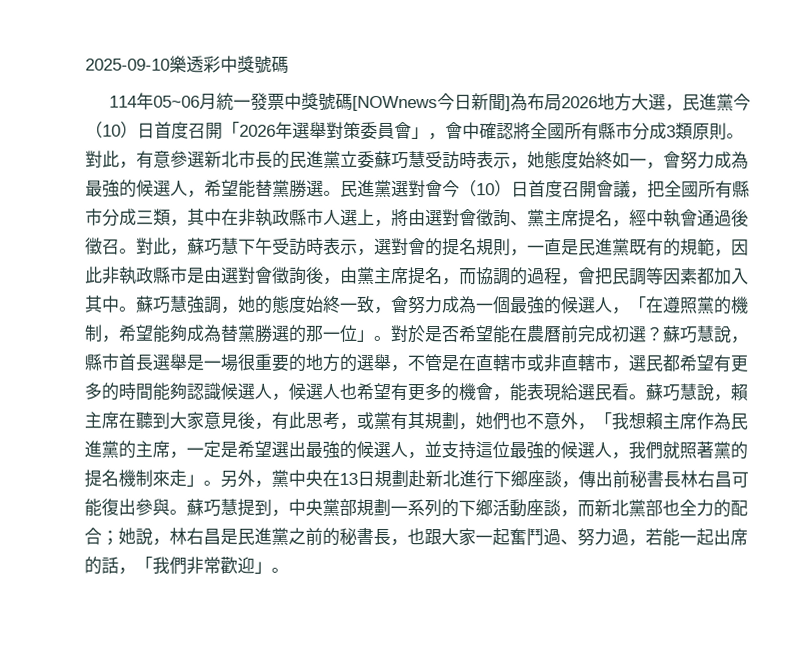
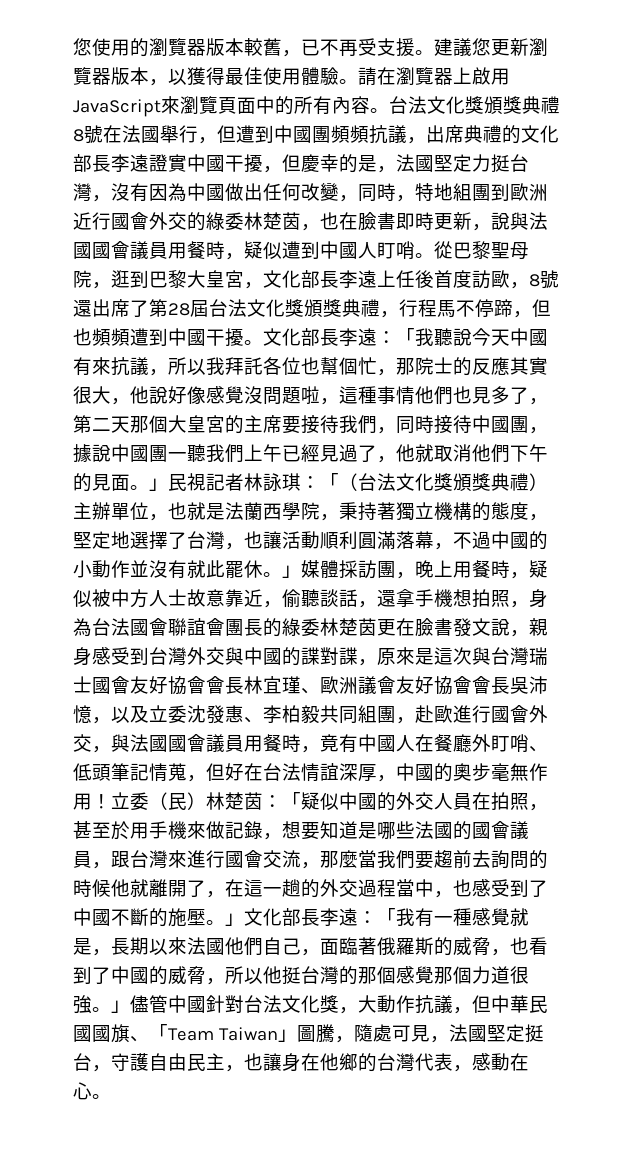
- 2025-09-10樂透彩中獎號碼
- 114年05~06月統一發票中獎號碼[NOWnews今日新聞]為布局2026地方大選，民進黨今（10）日首度召開「2026年選舉對策委員會」，會中確認將全國所有縣市分成3類原則。對此，有意參選新北市長的民進黨立委蘇巧慧受訪時表示，她態度始終如一，會努力成為最強的候選人，希望能替黨勝選。民進黨選對會今（10）日首度召開會議，把全國所有縣市分成三類，其中在非執政縣市人選上，將由選對會徵詢、黨主席提名，經中執會通過後徵召。對此，蘇巧慧下午受訪時表示，選對會的提名規則，一直是民進黨既有的規範，因此非執政縣市是由選對會徵詢後，由黨主席提名，而協調的過程，會把民調等因素都加入其中。蘇巧慧強調，她的態度始終一致，會努力成為一個最強的候選人，「在遵照黨的機制，希望能夠成為替黨勝選的那一位」。對於是否希望能在農曆前完成初選？蘇巧慧說，縣市首長選舉是一場很重要的地方的選舉，不管是在直轄市或非直轄市，選民都希望有更多的時間能夠認識候選人，候選人也希望有更多的機會，能表現給選民看。蘇巧慧說，賴主席在聽到大家意見後，有此思考，或黨有其規劃，她們也不意外，「我想賴主席作為民進黨的主席，一定是希望選出最強的候選人，並支持這位最強的候選人，我們就照著黨的提名機制來走」。另外，黨中央在13日規劃赴新北進行下鄉座談，傳出前秘書長林右昌可能復出參與。蘇巧慧提到，中央黨部規劃一系列的下鄉活動座談，而新北黨部也全力的配合；她說，林右昌是民進黨之前的秘書長，也跟大家一起奮鬥過、努力過，若能一起出席的話，「我們非常歡迎」。
+ 您使用的瀏覽器版本較舊，已不再受支援。建議您更新瀏覽器版本，以獲得最佳使用體驗。請在瀏覽器上啟用JavaScript來瀏覽頁面中的所有內容。台法文化獎頒獎典禮8號在法國舉行，但遭到中國團頻頻抗議，出席典禮的文化部長李遠證實中國干擾，但慶幸的是，法國堅定力挺台灣，沒有因為中國做出任何改變，同時，特地組團到歐洲近行國會外交的綠委林楚茵，也在臉書即時更新，說與法國國會議員用餐時，疑似遭到中國人盯哨。從巴黎聖母院，逛到巴黎大皇宮，文化部長李遠上任後首度訪歐，8號還出席了第28屆台法文化獎頒獎典禮，行程馬不停蹄，但也頻頻遭到中國干擾。文化部長李遠：「我聽說今天中國有來抗議，所以我拜託各位也幫個忙，那院士的反應其實很大，他說好像感覺沒問題啦，這種事情他們也見多了，第二天那個大皇宮的主席要接待我們，同時接待中國團，據說中國團一聽我們上午已經見過了，他就取消他們下午的見面。」民視記者林詠琪：「（台法文化獎頒獎典禮）主辦單位，也就是法蘭西學院，秉持著獨立機構的態度，堅定地選擇了台灣，也讓活動順利圓滿落幕，不過中國的小動作並沒有就此罷休。」媒體採訪團，晚上用餐時，疑似被中方人士故意靠近，偷聽談話，還拿手機想拍照，身為台法國會聯誼會團長的綠委林楚茵更在臉書發文說，親身感受到台灣外交與中國的諜對諜，原來是這次與台灣瑞士國會友好協會會長林宜瑾、歐洲議會友好協會會長吳沛憶，以及立委沈發惠、李柏毅共同組團，赴歐進行國會外交，與法國國會議員用餐時，竟有中國人在餐廳外盯哨、低頭筆記情蒐，但好在台法情誼深厚，中國的奧步毫無作用！立委（民）林楚茵：「疑似中國的外交人員在拍照，甚至於用手機來做記錄，想要知道是哪些法國的國會議員，跟台灣來進行國會交流，那麼當我們要趨前去詢問的時候他就離開了，在這一趟的外交過程當中，也感受到了中國不斷的施壓。」文化部長李遠：「我有一種感覺就是，長期以來法國他們自己，面臨著俄羅斯的威脅，也看到了中國的威脅，所以他挺台灣的那個感覺那個力道很強。」儘管中國針對台法文化獎，大動作抗議，但中華民國國旗、「Team Taiwan」圖騰，隨處可見，法國堅定挺台，守護自由民主，也讓身在他鄉的台灣代表，感動在心。

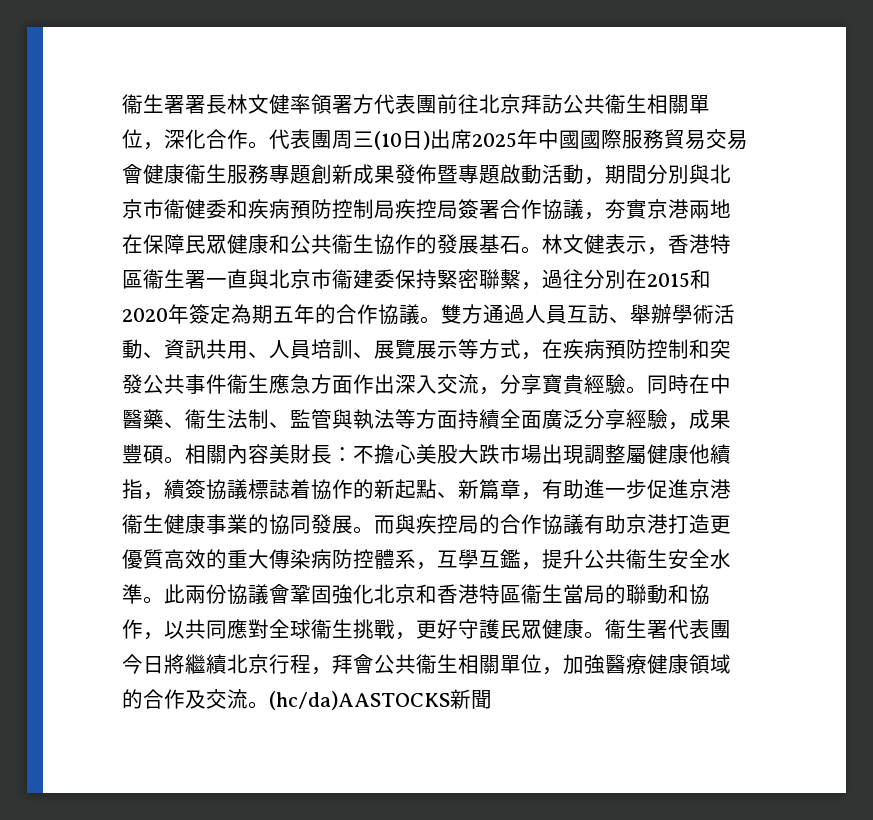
- 您使用的瀏覽器版本較舊，已不再受支援。建議您更新瀏覽器版本，以獲得最佳使用體驗。請在瀏覽器上啟用JavaScript來瀏覽頁面中的所有內容。台法文化獎頒獎典禮8號在法國舉行，但遭到中國團頻頻抗議，出席典禮的文化部長李遠證實中國干擾，但慶幸的是，法國堅定力挺台灣，沒有因為中國做出任何改變，同時，特地組團到歐洲近行國會外交的綠委林楚茵，也在臉書即時更新，說與法國國會議員用餐時，疑似遭到中國人盯哨。從巴黎聖母院，逛到巴黎大皇宮，文化部長李遠上任後首度訪歐，8號還出席了第28屆台法文化獎頒獎典禮，行程馬不停蹄，但也頻頻遭到中國干擾。文化部長李遠：「我聽說今天中國有來抗議，所以我拜託各位也幫個忙，那院士的反應其實很大，他說好像感覺沒問題啦，這種事情他們也見多了，第二天那個大皇宮的主席要接待我們，同時接待中國團，據說中國團一聽我們上午已經見過了，他就取消他們下午的見面。」民視記者林詠琪：「（台法文化獎頒獎典禮）主辦單位，也就是法蘭西學院，秉持著獨立機構的態度，堅定地選擇了台灣，也讓活動順利圓滿落幕，不過中國的小動作並沒有就此罷休。」媒體採訪團，晚上用餐時，疑似被中方人士故意靠近，偷聽談話，還拿手機想拍照，身為台法國會聯誼會團長的綠委林楚茵更在臉書發文說，親身感受到台灣外交與中國的諜對諜，原來是這次與台灣瑞士國會友好協會會長林宜瑾、歐洲議會友好協會會長吳沛憶，以及立委沈發惠、李柏毅共同組團，赴歐進行國會外交，與法國國會議員用餐時，竟有中國人在餐廳外盯哨、低頭筆記情蒐，但好在台法情誼深厚，中國的奧步毫無作用！立委（民）林楚茵：「疑似中國的外交人員在拍照，甚至於用手機來做記錄，想要知道是哪些法國的國會議員，跟台灣來進行國會交流，那麼當我們要趨前去詢問的時候他就離開了，在這一趟的外交過程當中，也感受到了中國不斷的施壓。」文化部長李遠：「我有一種感覺就是，長期以來法國他們自己，面臨著俄羅斯的威脅，也看到了中國的威脅，所以他挺台灣的那個感覺那個力道很強。」儘管中國針對台法文化獎，大動作抗議，但中華民國國旗、「Team Taiwan」圖騰，隨處可見，法國堅定挺台，守護自由民主，也讓身在他鄉的台灣代表，感動在心。
+ 衞生署署長林文健率領署方代表團前往北京拜訪公共衞生相關單位，深化合作。代表團周三(10日)出席2025年中國國際服務貿易交易會健康衞生服務專題創新成果發佈暨專題啟動活動，期間分別與北京市衞健委和疾病預防控制局疾控局簽署合作協議，夯實京港兩地在保障民眾健康和公共衞生協作的發展基石。林文健表示，香港特區衞生署一直與北京市衞建委保持緊密聯繫，過往分別在2015和2020年簽定為期五年的合作協議。雙方通過人員互訪、舉辦學術活動、資訊共用、人員培訓、展覽展示等方式，在疾病預防控制和突發公共事件衞生應急方面作出深入交流，分享寶貴經驗。同時在中醫藥、衞生法制、監管與執法等方面持續全面廣泛分享經驗，成果豐碩。相關內容美財長：不擔心美股大跌市場出現調整屬健康他續指，續簽協議標誌着協作的新起點、新篇章，有助進一步促進京港衞生健康事業的協同發展。而與疾控局的合作協議有助京港打造更優質高效的重大傳染病防控體系，互學互鑑，提升公共衞生安全水準。此兩份協議會鞏固強化北京和香港特區衞生當局的聯動和協作，以共同應對全球衞生挑戰，更好守護民眾健康。衞生署代表團今日將繼續北京行程，拜會公共衞生相關單位，加強醫療健康領域的合作及交流。(hc/da)AASTOCKS新聞

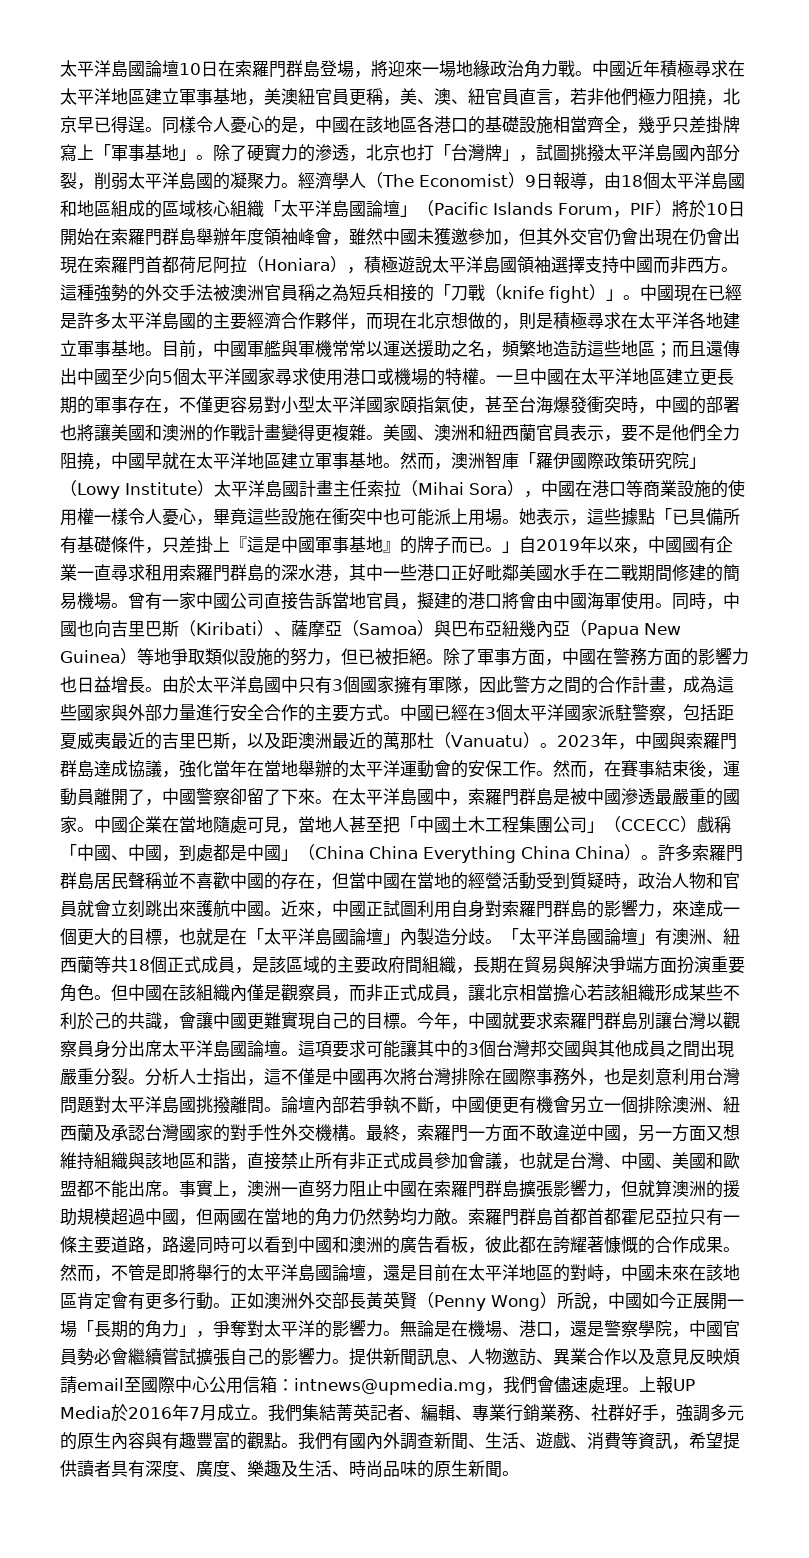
- 衞生署署長林文健率領署方代表團前往北京拜訪公共衞生相關單位，深化合作。代表團周三(10日)出席2025年中國國際服務貿易交易會健康衞生服務專題創新成果發佈暨專題啟動活動，期間分別與北京市衞健委和疾病預防控制局疾控局簽署合作協議，夯實京港兩地在保障民眾健康和公共衞生協作的發展基石。林文健表示，香港特區衞生署一直與北京市衞建委保持緊密聯繫，過往分別在2015和2020年簽定為期五年的合作協議。雙方通過人員互訪、舉辦學術活動、資訊共用、人員培訓、展覽展示等方式，在疾病預防控制和突發公共事件衞生應急方面作出深入交流，分享寶貴經驗。同時在中醫藥、衞生法制、監管與執法等方面持續全面廣泛分享經驗，成果豐碩。相關內容美財長：不擔心美股大跌市場出現調整屬健康他續指，續簽協議標誌着協作的新起點、新篇章，有助進一步促進京港衞生健康事業的協同發展。而與疾控局的合作協議有助京港打造更優質高效的重大傳染病防控體系，互學互鑑，提升公共衞生安全水準。此兩份協議會鞏固強化北京和香港特區衞生當局的聯動和協作，以共同應對全球衞生挑戰，更好守護民眾健康。衞生署代表團今日將繼續北京行程，拜會公共衞生相關單位，加強醫療健康領域的合作及交流。(hc/da)AASTOCKS新聞
+ 太平洋島國論壇10日在索羅門群島登場，將迎來一場地緣政治角力戰。中國近年積極尋求在太平洋地區建立軍事基地，美澳紐官員更稱，美、澳、紐官員直言，若非他們極力阻撓，北京早已得逞。同樣令人憂心的是，中國在該地區各港口的基礎設施相當齊全，幾乎只差掛牌寫上「軍事基地」。除了硬實力的滲透，北京也打「台灣牌」，試圖挑撥太平洋島國內部分裂，削弱太平洋島國的凝聚力。經濟學人（The Economist）9日報導，由18個太平洋島國和地區組成的區域核心組織「太平洋島國論壇」（Pacific Islands Forum，PIF）將於10日開始在索羅門群島舉辦年度領袖峰會，雖然中國未獲邀參加，但其外交官仍會出現在仍會出現在索羅門首都荷尼阿拉（Honiara），積極遊說太平洋島國領袖選擇支持中國而非西方。這種強勢的外交手法被澳洲官員稱之為短兵相接的「刀戰（knife fight）」。中國現在已經是許多太平洋島國的主要經濟合作夥伴，而現在北京想做的，則是積極尋求在太平洋各地建立軍事基地。目前，中國軍艦與軍機常常以運送援助之名，頻繁地造訪這些地區；而且還傳出中國至少向5個太平洋國家尋求使用港口或機場的特權。一旦中國在太平洋地區建立更長期的軍事存在，不僅更容易對小型太平洋國家頤指氣使，甚至台海爆發衝突時，中國的部署也將讓美國和澳洲的作戰計畫變得更複雜。美國、澳洲和紐西蘭官員表示，要不是他們全力阻撓，中國早就在太平洋地區建立軍事基地。然而，澳洲智庫「羅伊國際政策研究院」（Lowy Institute）太平洋島國計畫主任索拉（Mihai Sora），中國在港口等商業設施的使用權一樣令人憂心，畢竟這些設施在衝突中也可能派上用場。她表示，這些據點「已具備所有基礎條件，只差掛上『這是中國軍事基地』的牌子而已。」自2019年以來，中國國有企業一直尋求租用索羅門群島的深水港，其中一些港口正好毗鄰美國水手在二戰期間修建的簡易機場。曾有一家中國公司直接告訴當地官員，擬建的港口將會由中國海軍使用。同時，中國也向吉里巴斯（Kiribati）、薩摩亞（Samoa）與巴布亞紐幾內亞（Papua New Guinea）等地爭取類似設施的努力，但已被拒絕。除了軍事方面，中國在警務方面的影響力也日益增長。由於太平洋島國中只有3個國家擁有軍隊，因此警方之間的合作計畫，成為這些國家與外部力量進行安全合作的主要方式。中國已經在3個太平洋國家派駐警察，包括距夏威夷最近的吉里巴斯，以及距澳洲最近的萬那杜（Vanuatu）。2023年，中國與索羅門群島達成協議，強化當年在當地舉辦的太平洋運動會的安保工作。然而，在賽事結束後，運動員離開了，中國警察卻留了下來。在太平洋島國中，索羅門群島是被中國滲透最嚴重的國家。中國企業在當地隨處可見，當地人甚至把「中國土木工程集團公司」（CCECC）戲稱「中國、中國，到處都是中國」（China China Everything China China）。許多索羅門群島居民聲稱並不喜歡中國的存在，但當中國在當地的經營活動受到質疑時，政治人物和官員就會立刻跳出來護航中國。近來，中國正試圖利用自身對索羅門群島的影響力，來達成一個更大的目標，也就是在「太平洋島國論壇」內製造分歧。「太平洋島國論壇」有澳洲、紐西蘭等共18個正式成員，是該區域的主要政府間組織，長期在貿易與解決爭端方面扮演重要角色。但中國在該組織內僅是觀察員，而非正式成員，讓北京相當擔心若該組織形成某些不利於己的共識，會讓中國更難實現自己的目標。今年，中國就要求索羅門群島別讓台灣以觀察員身分出席太平洋島國論壇。這項要求可能讓其中的3個台灣邦交國與其他成員之間出現嚴重分裂。分析人士指出，這不僅是中國再次將台灣排除在國際事務外，也是刻意利用台灣問題對太平洋島國挑撥離間。論壇內部若爭執不斷，中國便更有機會另立一個排除澳洲、紐西蘭及承認台灣國家的對手性外交機構。最終，索羅門一方面不敢違逆中國，另一方面又想維持組織與該地區和諧，直接禁止所有非正式成員參加會議，也就是台灣、中國、美國和歐盟都不能出席。事實上，澳洲一直努力阻止中國在索羅門群島擴張影響力，但就算澳洲的援助規模超過中國，但兩國在當地的角力仍然勢均力敵。索羅門群島首都首都霍尼亞拉只有一條主要道路，路邊同時可以看到中國和澳洲的廣告看板，彼此都在誇耀著慷慨的合作成果。然而，不管是即將舉行的太平洋島國論壇，還是目前在太平洋地區的對峙，中國未來在該地區肯定會有更多行動。正如澳洲外交部長黃英賢（Penny Wong）所說，中國如今正展開一場「長期的角力」，爭奪對太平洋的影響力。無論是在機場、港口，還是警察學院，中國官員勢必會繼續嘗試擴張自己的影響力。提供新聞訊息、人物邀訪、異業合作以及意見反映煩請email至國際中心公用信箱：intnews@upmedia.mg，我們會儘速處理。上報UP Media於2016年7月成立。我們集結菁英記者、編輯、專業行銷業務、社群好手，強調多元的原生內容與有趣豐富的觀點。我們有國內外調查新聞、生活、遊戲、消費等資訊，希望提供讀者具有深度、廣度、樂趣及生活、時尚品味的原生新聞。

